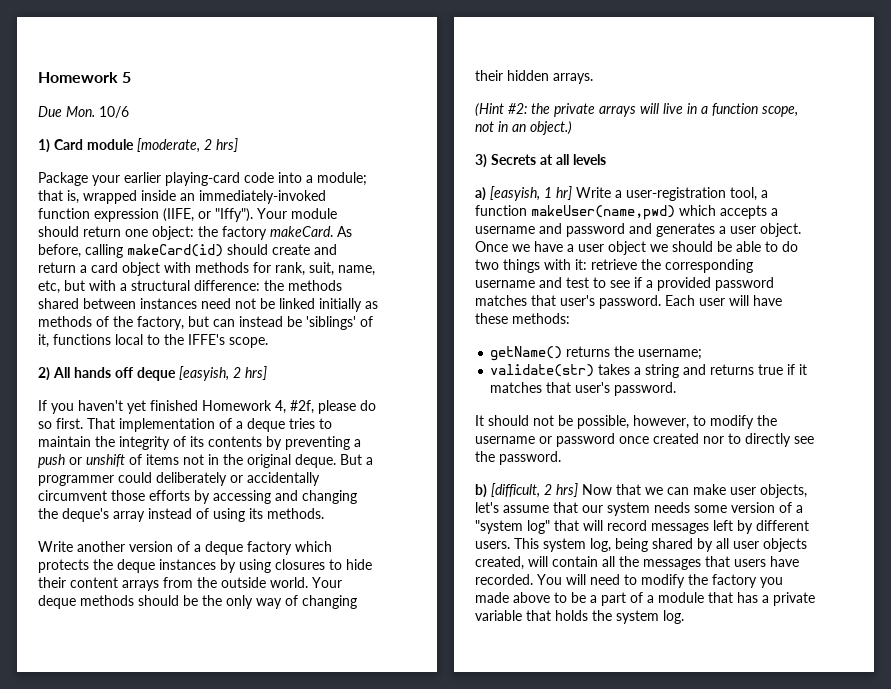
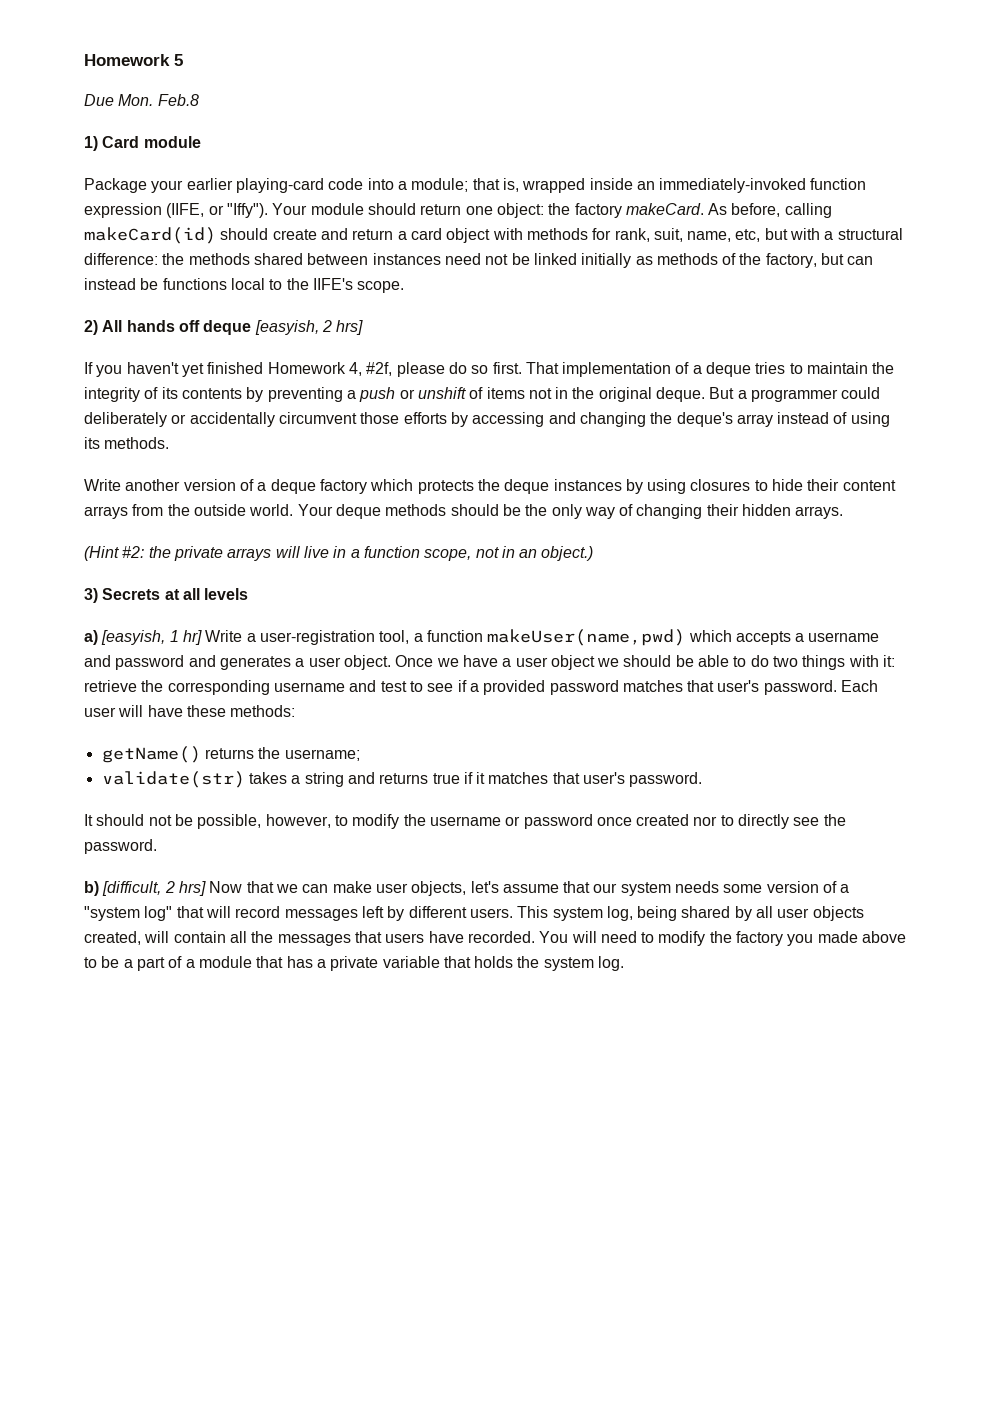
- Due Mon. 10/6
+ Due Mon. Feb.8
- 1) Card module [moderate, 2 hrs]
+ 1) Card module
- As before, calling makeCard(id) should create and return a card object with methods for rank, suit, name, etc, but with a structural difference: the methods shared between instances need not be linked initially as methods of the factory, but can instead be 'siblings' of it, functions local to the IFFE's scope.
+ As before, calling makeCard(id) should create and return a card object with methods for rank, suit, name, etc, but with a structural difference: the methods shared between instances need not be linked initially as methods of the factory, but can instead be functions local to the IIFE's scope.

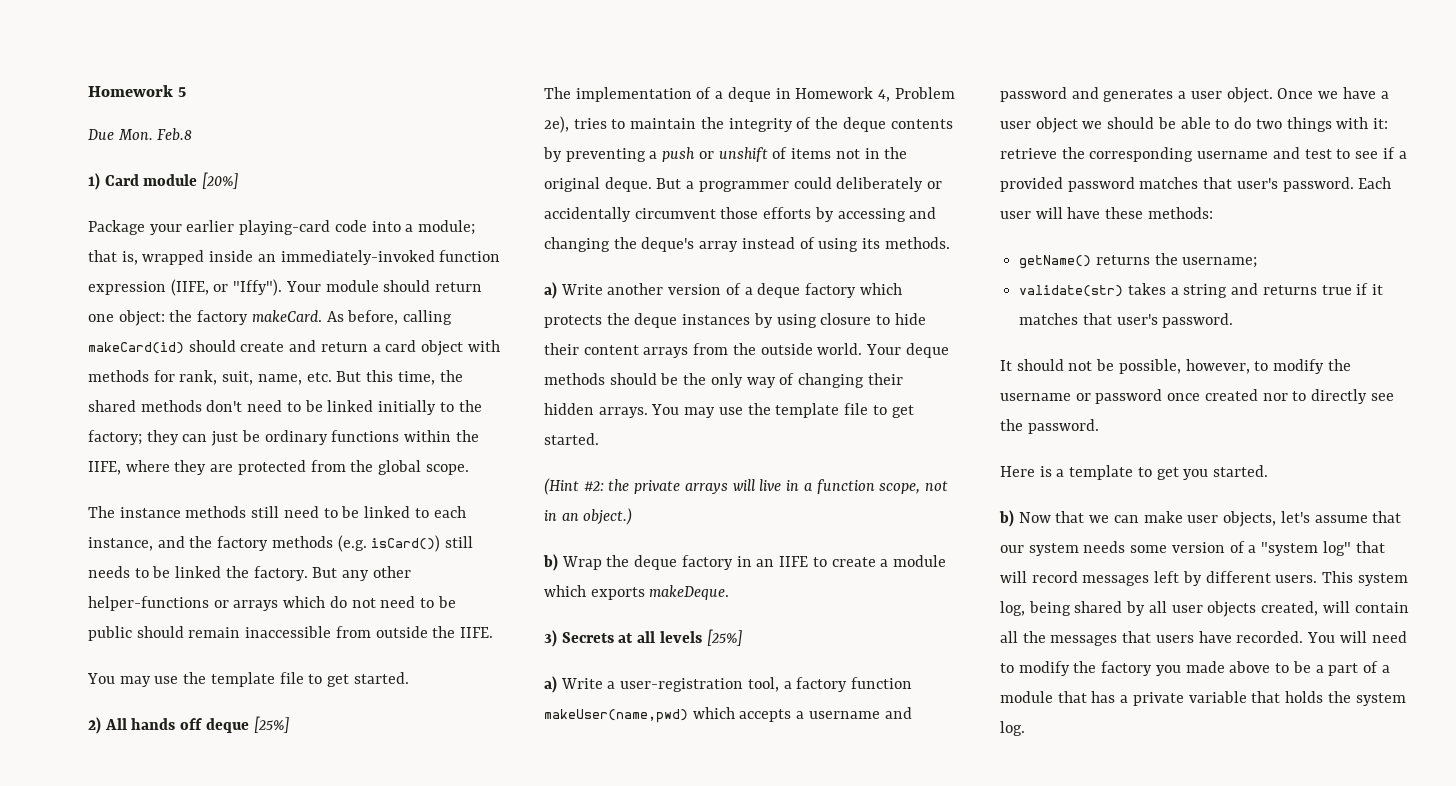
- 1) Card module
+ 1) Card module [20%]
- As before, calling makeCard(id) should create and return a card object with methods for rank, suit, name, etc, but with a structural difference: the methods shared between instances need not be linked initially as methods of the factory, but can instead be functions local to the IIFE's scope.
+ As before, calling makeCard(id) should create and return a card object with methods for rank, suit, name, etc. But this time, the shared methods don't need to be linked initially to the factory; they can just be ordinary functions within the IIFE, where they are protected from the global scope.
+ The instance methods still need to be linked to each instance, and the factory methods (e.g. isCard()) still needs to be linked the factory. But any other helper-functions or arrays which do not need to be public should remain inaccessible from outside the IIFE.
+ You may use the template file to get started.
- 2) All hands off deque [easyish, 2 hrs]
- If you haven't yet finished Homework 4, #2f, please do so first. That implementation of a deque tries to maintain the integrity of its contents by preventing a push or unshift of items not in the original deque.
+ 2) All hands off deque [25%]
+ The implementation of a deque in Homework 4, Problem 2e), tries to maintain the integrity of the deque contents by preventing a push or unshift of items not in the original deque.
- Write another version of a deque factory which protects the deque instances by using closures to hide their content arrays from the outside world.
+ a) Write another version of a deque factory which protects the deque instances by using closure to hide their content arrays from the outside world.
- Your deque methods should be the only way of changing their hidden arrays.
+ Your deque methods should be the only way of changing their hidden arrays. You may use the template file to get started.
+ b) Wrap the deque factory in an IIFE to create a module which exports makeDeque.
- 3) Secrets at all levels
- a) [easyish, 1 hr] Write a user-registration tool, a function makeUser(name,pwd) which accepts a username and password and generates a user object.
+ 3) Secrets at all levels [25%]
+ a) Write a user-registration tool, a factory function makeUser(name,pwd) which accepts a username and password and generates a user object.
- b) [difficult, 2 hrs] Now that we can make user objects, let's assume that our system needs some version of a "system log" that will record messages left by different users.
+ Here is a template to get you started.
+ b) Now that we can make user objects, let's assume that our system needs some version of a "system log" that will record messages left by different users.

